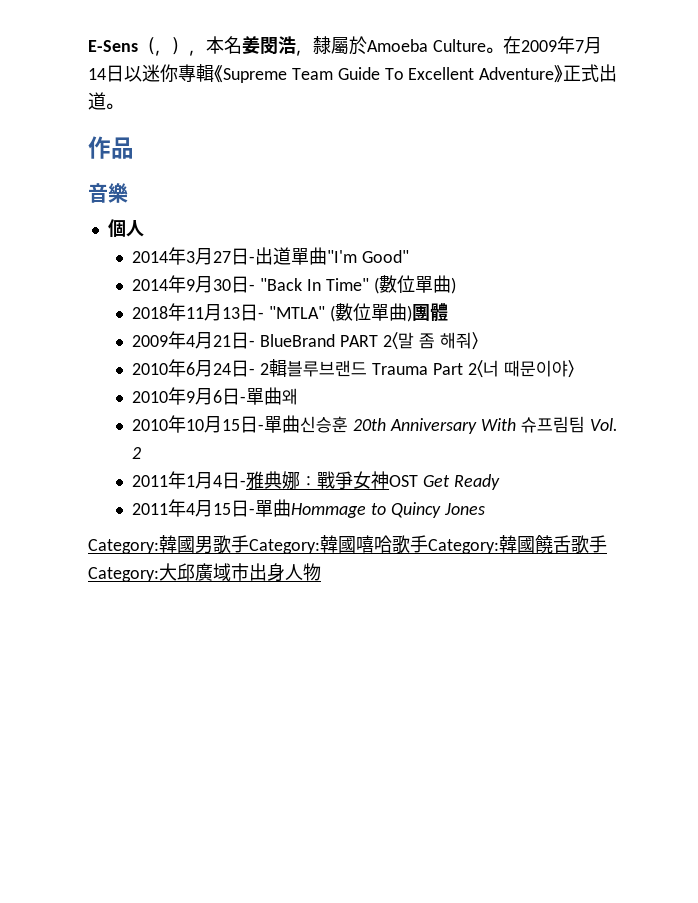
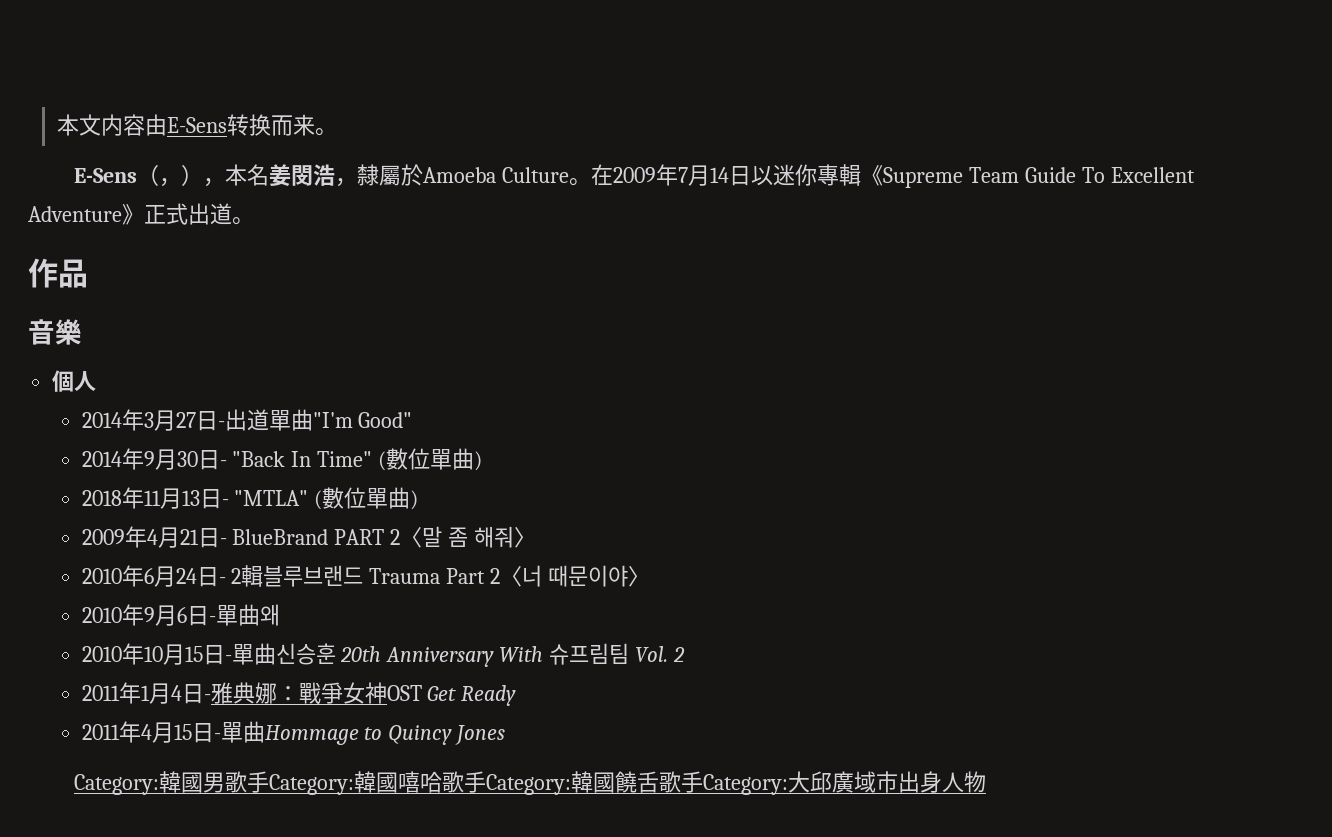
+ 本文内容由E-Sens转换而来。
- 2018年11月13日- "MTLA" (數位單曲)團體
+ 2018年11月13日- "MTLA" (數位單曲)

